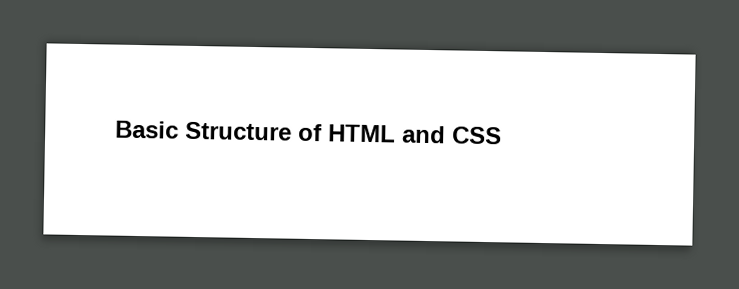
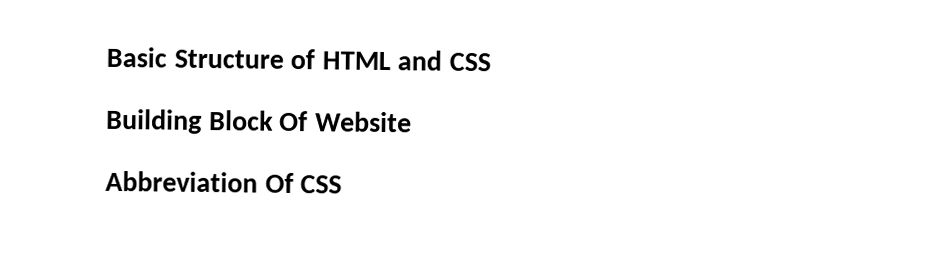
+ Building Block Of Website
+ Abbreviation Of CSS

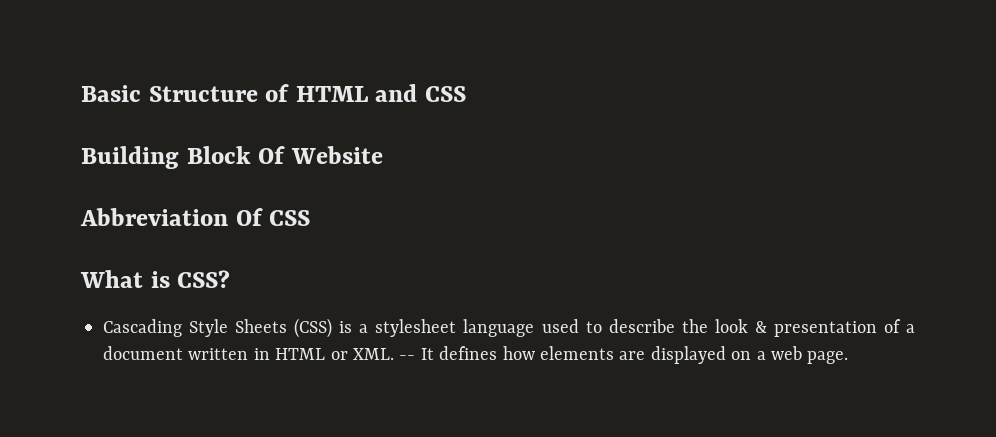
+ What is CSS?
+ Cascading Style Sheets (CSS) is a stylesheet language used to describe the look & presentation of a document written in HTML or XML. -- It defines how elements are displayed on a web page.

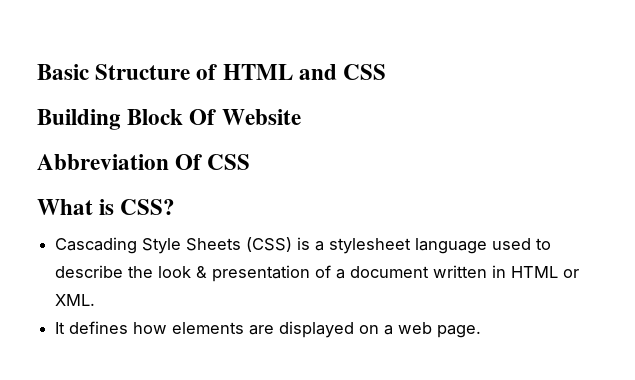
- Cascading Style Sheets (CSS) is a stylesheet language used to describe the look & presentation of a document written in HTML or XML. -- It defines how elements are displayed on a web page.
+ Cascading Style Sheets (CSS) is a stylesheet language used to describe the look & presentation of a document written in HTML or XML.
+ It defines how elements are displayed on a web page.

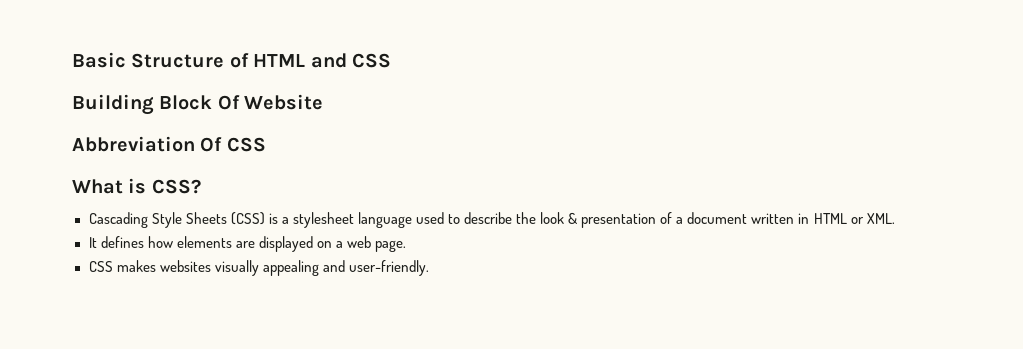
+ CSS makes websites visually appealing and user-friendly.

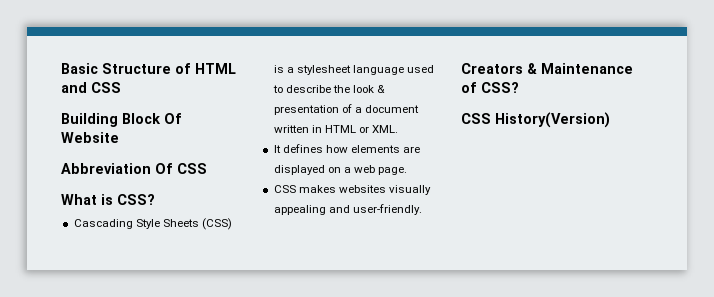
+ Creators & Maintenance of CSS?
+ CSS History(Version)

